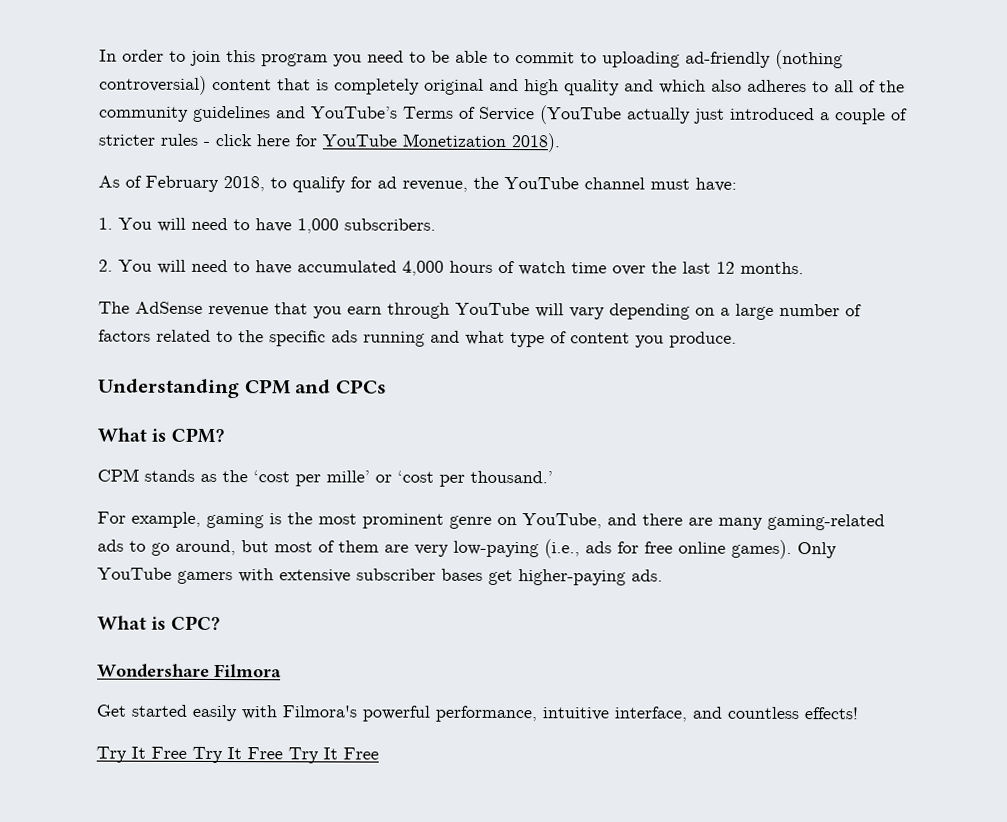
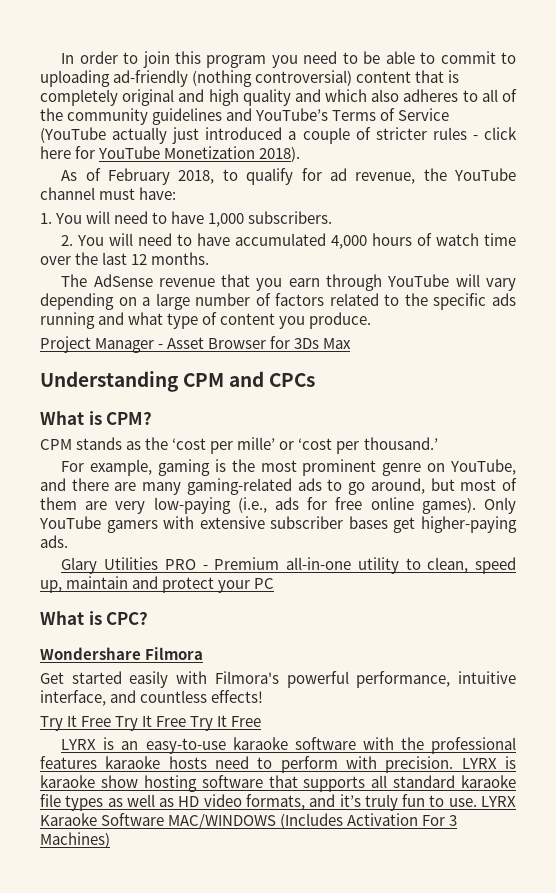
+ Project Manager - Asset Browser for 3Ds Max
+ Glary Utilities PRO - Premium all-in-one utility to clean, speed up, maintain and protect your PC
+ LYRX is an easy-to-use karaoke software with the professional features karaoke hosts need to perform with precision. LYRX is karaoke show hosting software that supports all standard karaoke file types as well as HD video formats, and it’s truly fun to use. LYRX Karaoke Software MAC/WINDOWS (Includes Activation For 3 Machines)

